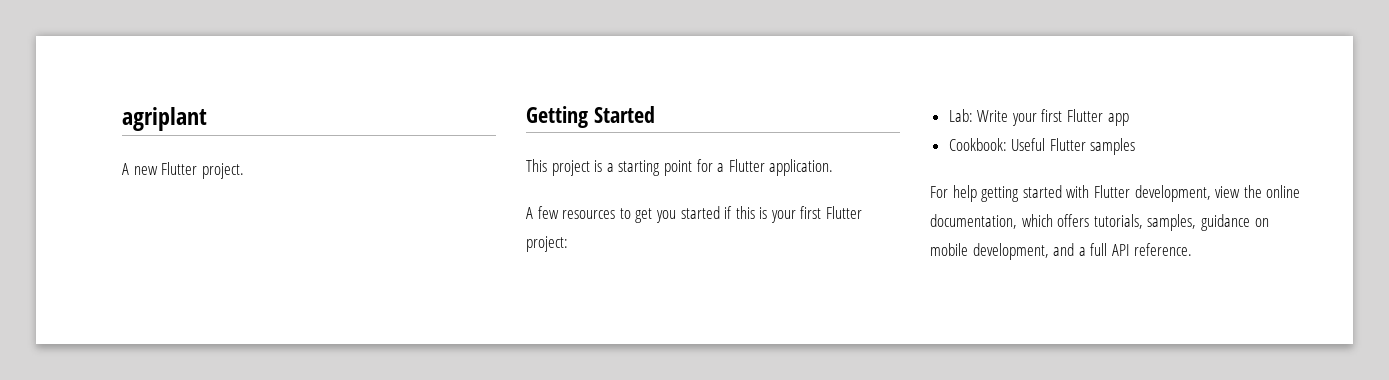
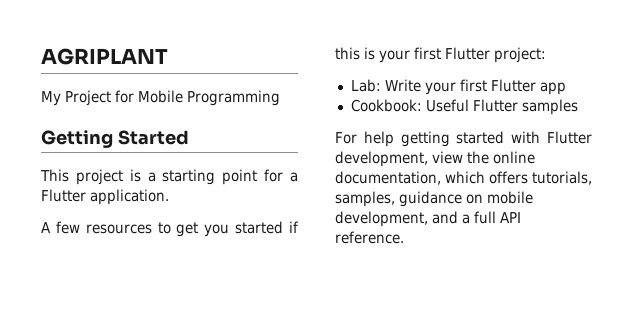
- agriplant
- A new Flutter project.
+ AGRIPLANT
+ My Project for Mobile Programming

